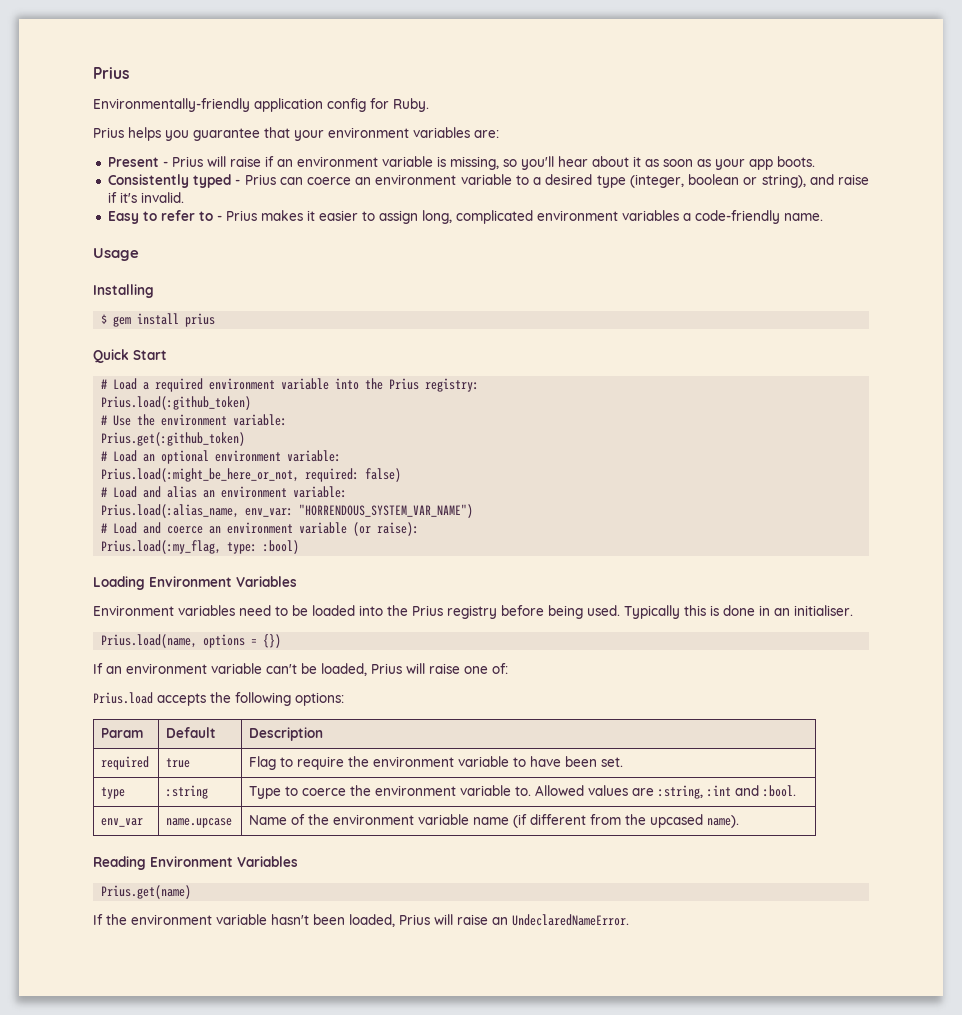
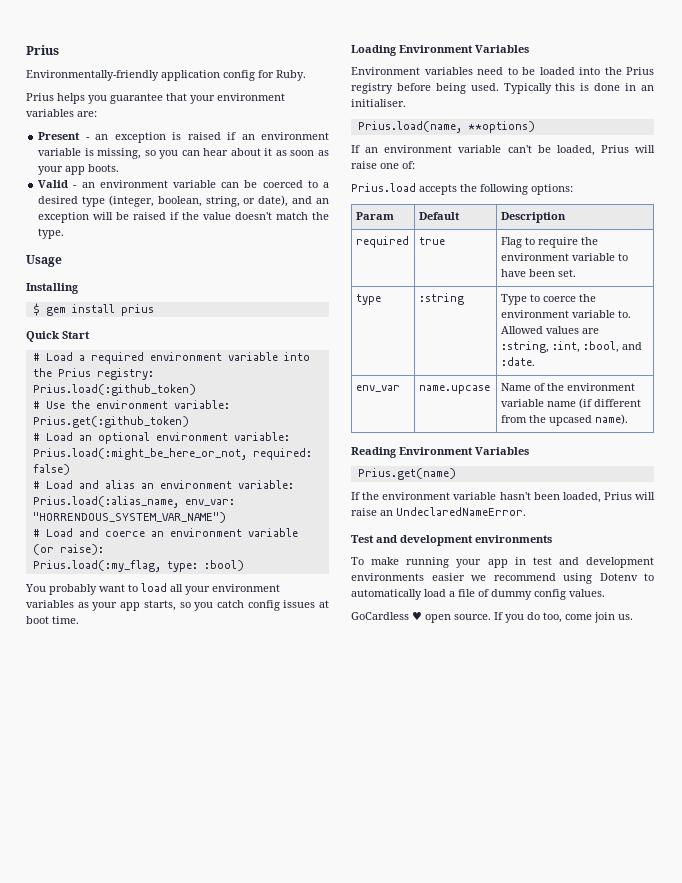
- Present - Prius will raise if an environment variable is missing, so you'll hear about it as soon as your app boots.
+ Present - an exception is raised if an environment variable is missing, so you can hear about it as soon as your app boots.
- Consistently typed - Prius can coerce an environment variable to a desired type (integer, boolean or string), and raise if it's invalid.
- Easy to refer to - Prius makes it easier to assign long, complicated environment variables a code-friendly name.
+ Valid - an environment variable can be coerced to a desired type (integer, boolean, string, or date), and an exception will be raised if the value doesn't match the type.
+ You probably want to load all your environment variables as your app starts, so you catch config issues at boot time.
- Prius.load(name, options = {})
+ Prius.load(name, **options)
- type | :string | Type to coerce the environment variable to. Allowed values are :string, :int and :bool.
+ type | :string | Type to coerce the environment variable to. Allowed values are :string, :int, :bool, and :date.
+ Test and development environments
+ To make running your app in test and development environments easier we recommend using Dotenv to automatically load a file of dummy config values.
+ GoCardless ♥ open source. If you do too, come join us.

